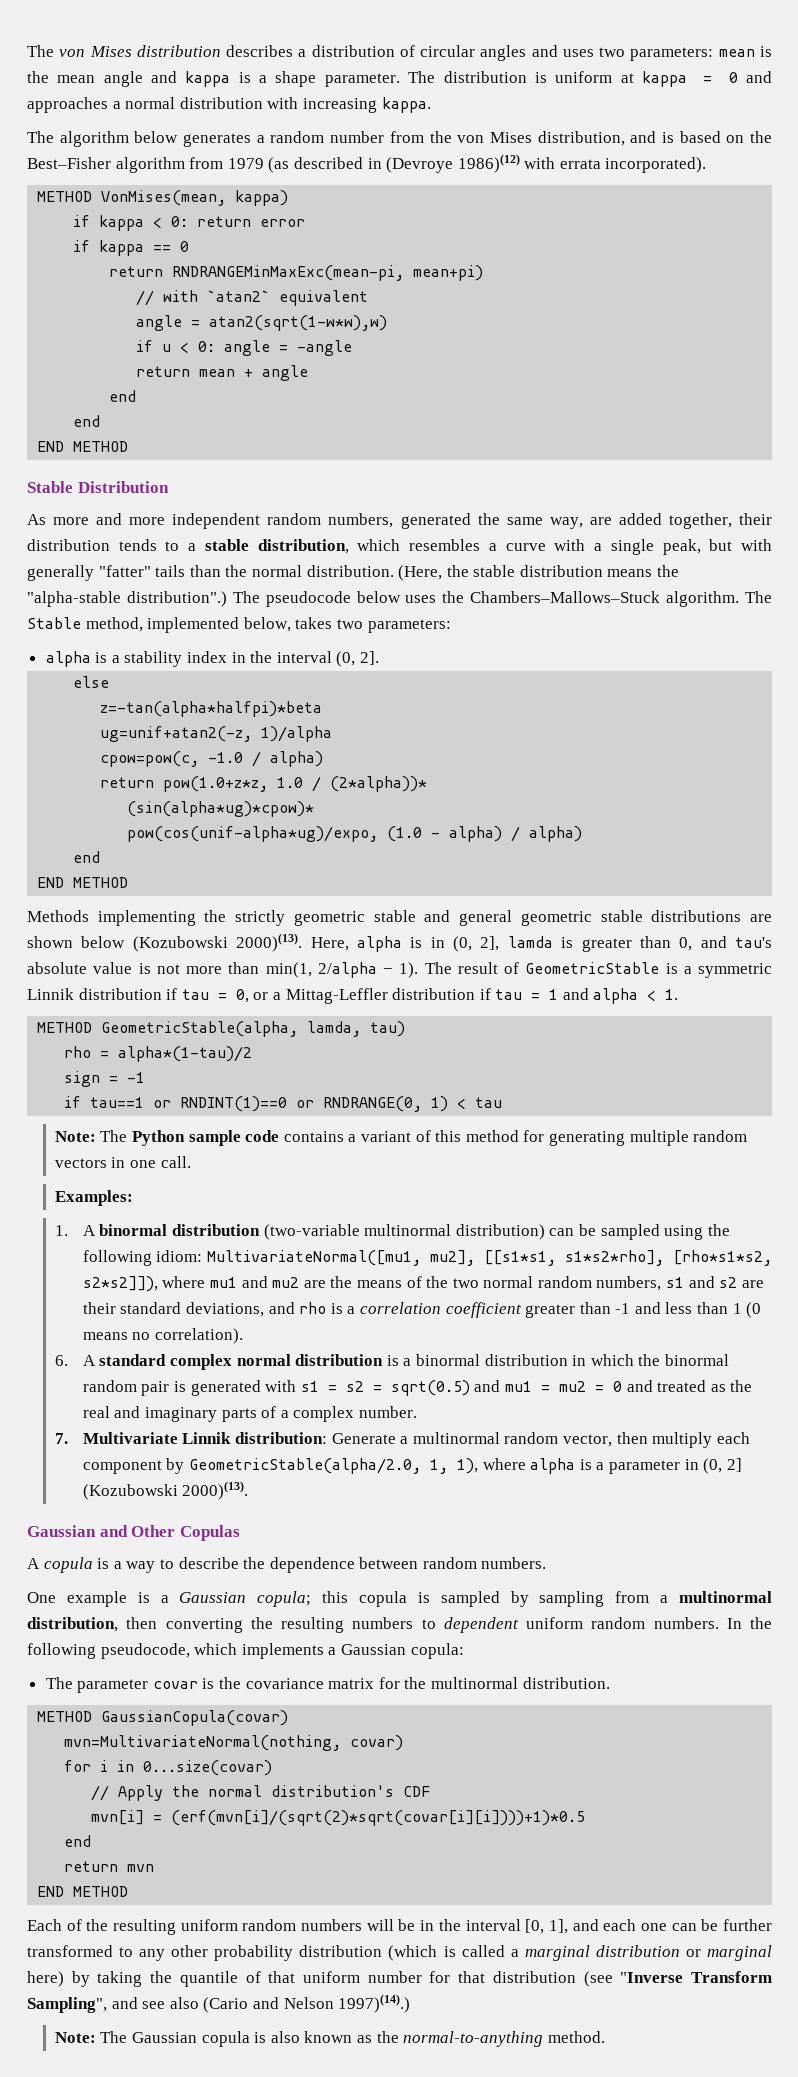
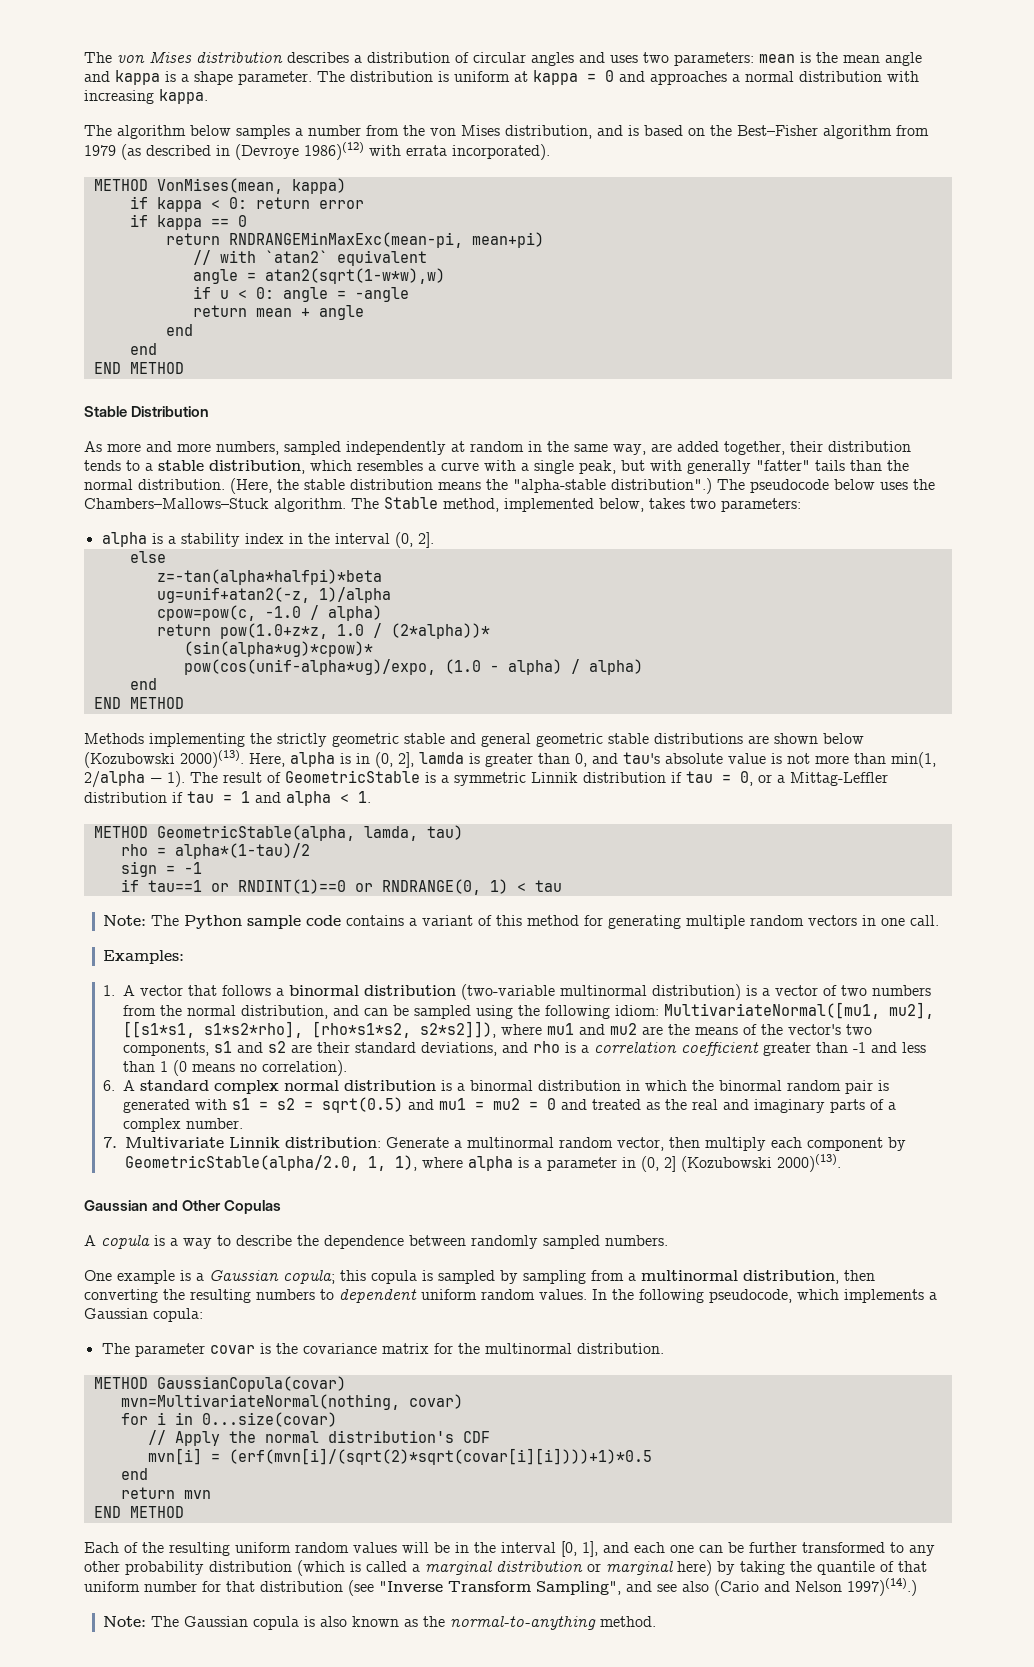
- The algorithm below generates a random number from the von Mises distribution, and is based on the Best–Fisher algorithm from 1979 (as described in (Devroye 1986)(12) with errata incorporated).
+ The algorithm below samples a number from the von Mises distribution, and is based on the Best–Fisher algorithm from 1979 (as described in (Devroye 1986)(12) with errata incorporated).
- As more and more independent random numbers, generated the same way, are added together, their distribution tends to a stable distribution, which resembles a curve with a single peak, but with generally "fatter" tails than the normal distribution.
+ As more and more numbers, sampled independently at random in the same way, are added together, their distribution tends to a stable distribution, which resembles a curve with a single peak, but with generally "fatter" tails than the normal distribution.
- 1. A binormal distribution (two-variable multinormal distribution) can be sampled using the following idiom: MultivariateNormal([mu1, mu2], [[s1*s1, s1*s2*rho], [rho*s1*s2, s2*s2]]), where mu1 and mu2 are the means of the two normal random numbers, s1 and s2 are their standard deviations, and rho is a correlation coefficient greater than -1 and less than 1 (0 means no correlation).
+ 1. A vector that follows a binormal distribution (two-variable multinormal distribution) is a vector of two numbers from the normal distribution, and can be sampled using the following idiom: MultivariateNormal([mu1, mu2], [[s1*s1, s1*s2*rho], [rho*s1*s2, s2*s2]]), where mu1 and mu2 are the means of the vector's two components, s1 and s2 are their standard deviations, and rho is a correlation coefficient greater than -1 and less than 1 (0 means no correlation).
- A copula is a way to describe the dependence between random numbers.
+ A copula is a way to describe the dependence between randomly sampled numbers.
- One example is a Gaussian copula; this copula is sampled by sampling from a multinormal distribution, then converting the resulting numbers to dependent uniform random numbers.
+ One example is a Gaussian copula; this copula is sampled by sampling from a multinormal distribution, then converting the resulting numbers to dependent uniform random values.
- Each of the resulting uniform random numbers will be in the interval [0, 1], and each one can be further transformed to any other probability distribution (which is called a marginal distribution or marginal here) by taking the quantile of that uniform number for that distribution (see "Inverse Transform Sampling", and see also (Cario and Nelson 1997)(14).)
+ Each of the resulting uniform random values will be in the interval [0, 1], and each one can be further transformed to any other probability distribution (which is called a marginal distribution or marginal here) by taking the quantile of that uniform number for that distribution (see "Inverse Transform Sampling", and see also (Cario and Nelson 1997)(14).)

